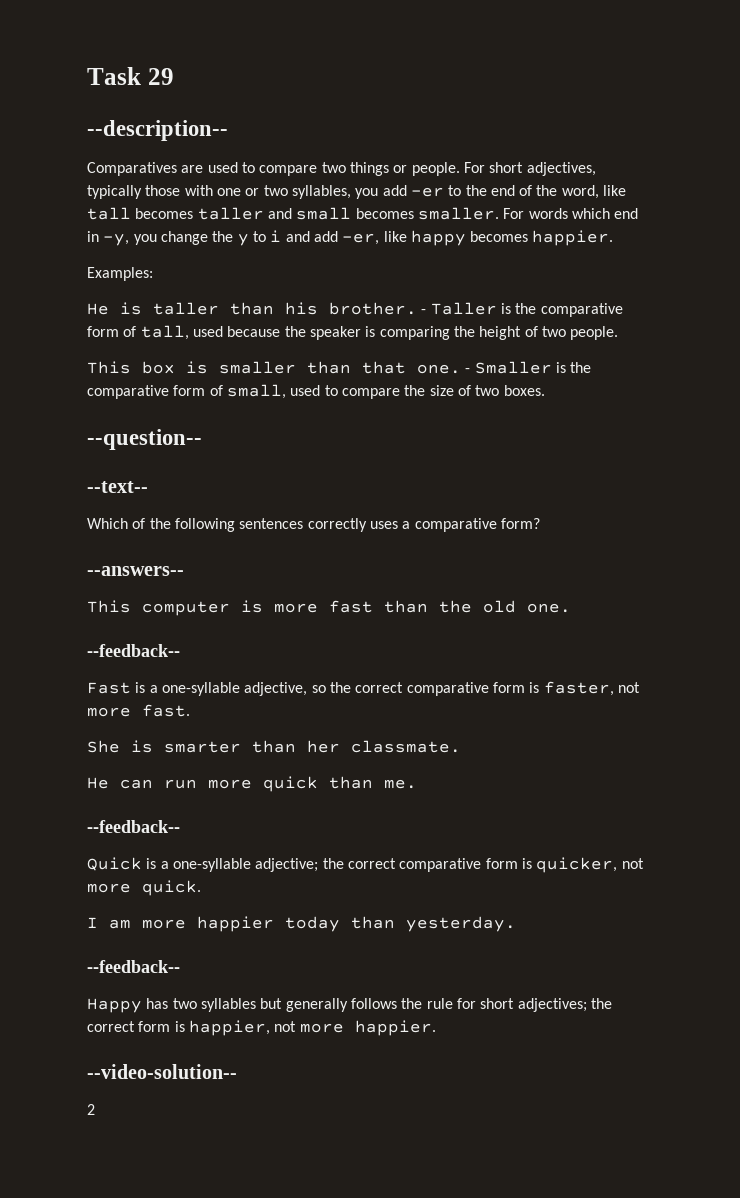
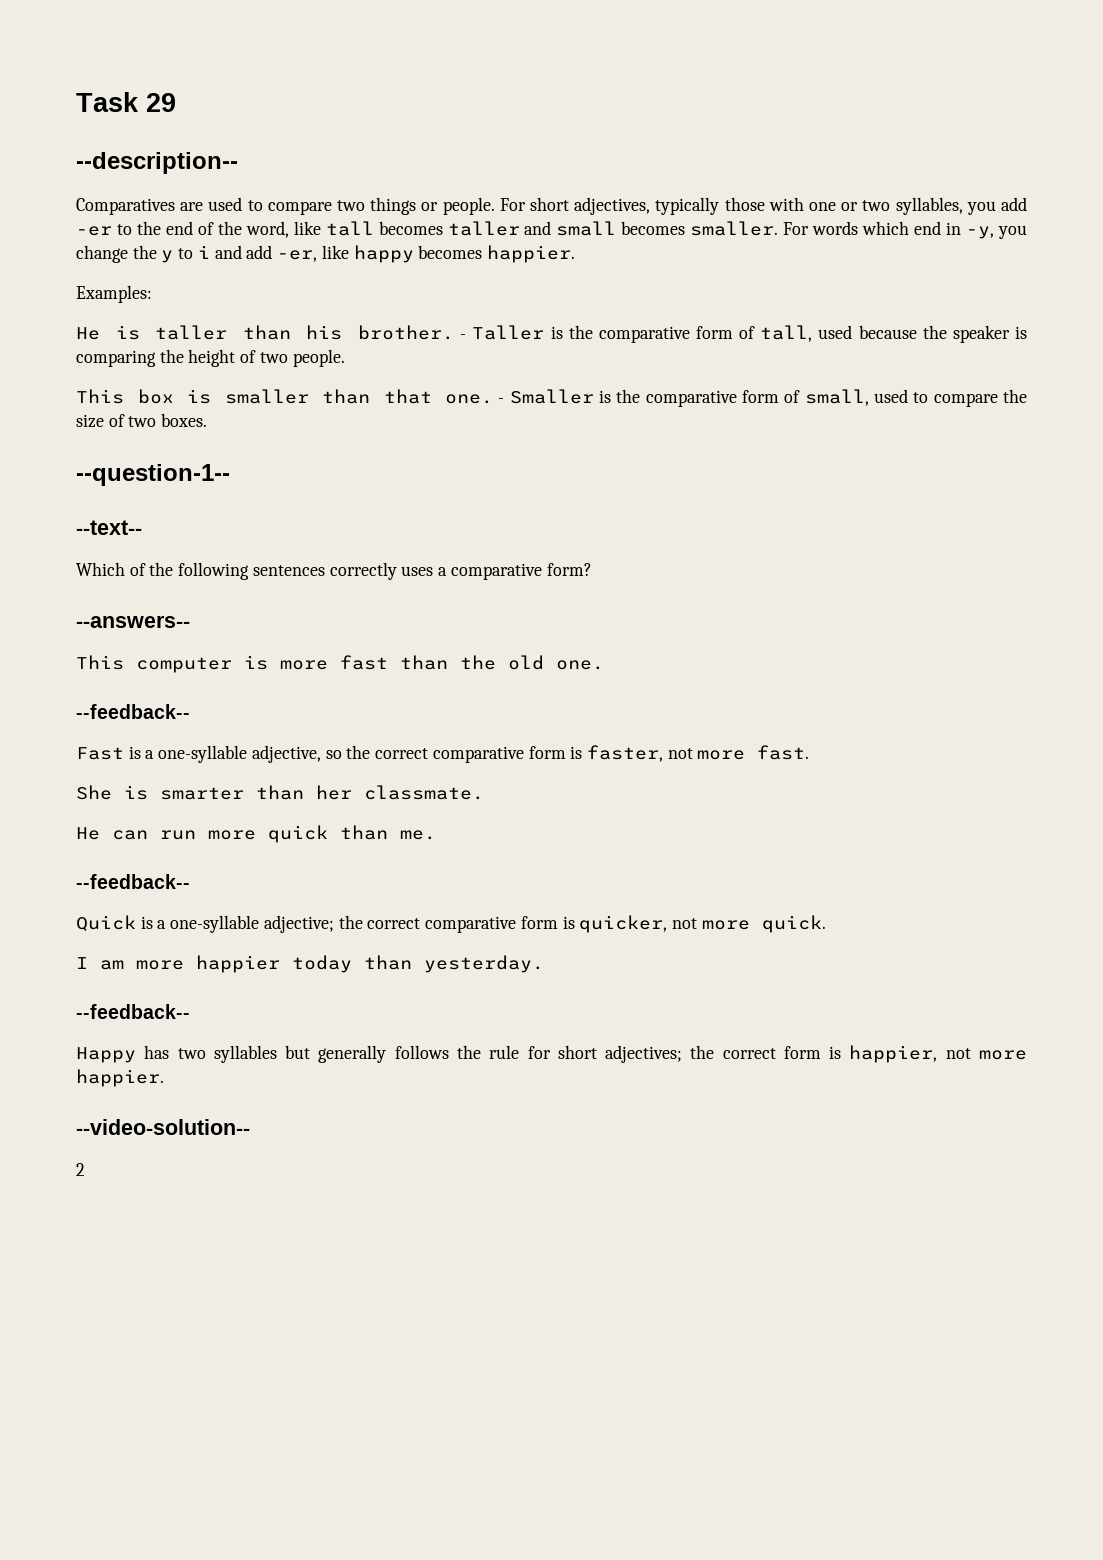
- --question--
+ --question-1--

